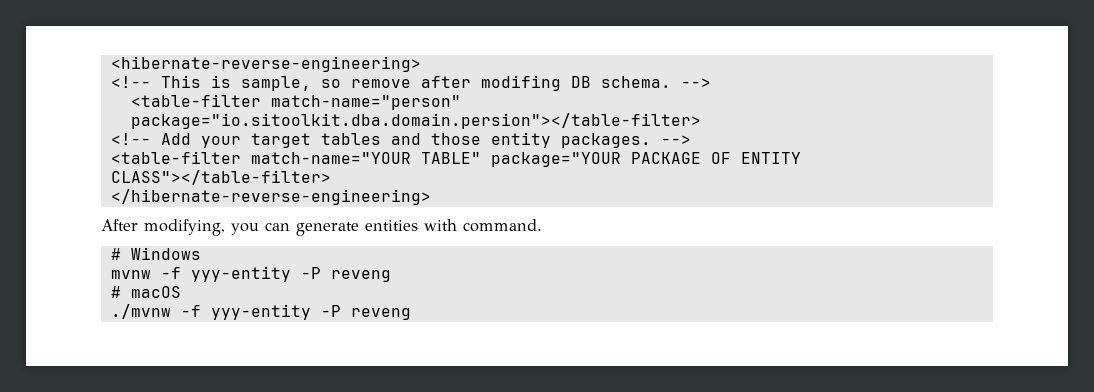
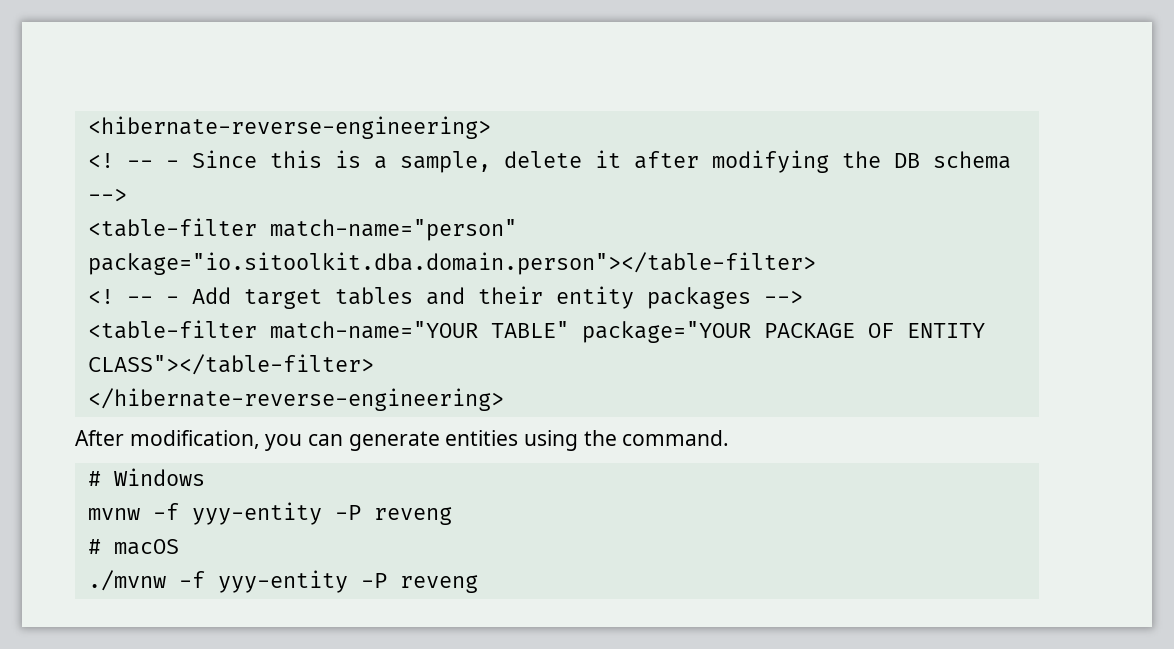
- <!-- This is sample, so remove after modifing DB schema. -->
- <table-filter match-name="person" package="io.sitoolkit.dba.domain.persion"></table-filter>
- <!-- Add your target tables and those entity packages. -->
+ <! -- - Since this is a sample, delete it after modifying the DB schema -->
+ <table-filter match-name="person" package="io.sitoolkit.dba.domain.person"></table-filter>
+ <! -- - Add target tables and their entity packages -->
- After modifying, you can generate entities with command.
+ After modification, you can generate entities using the command.

